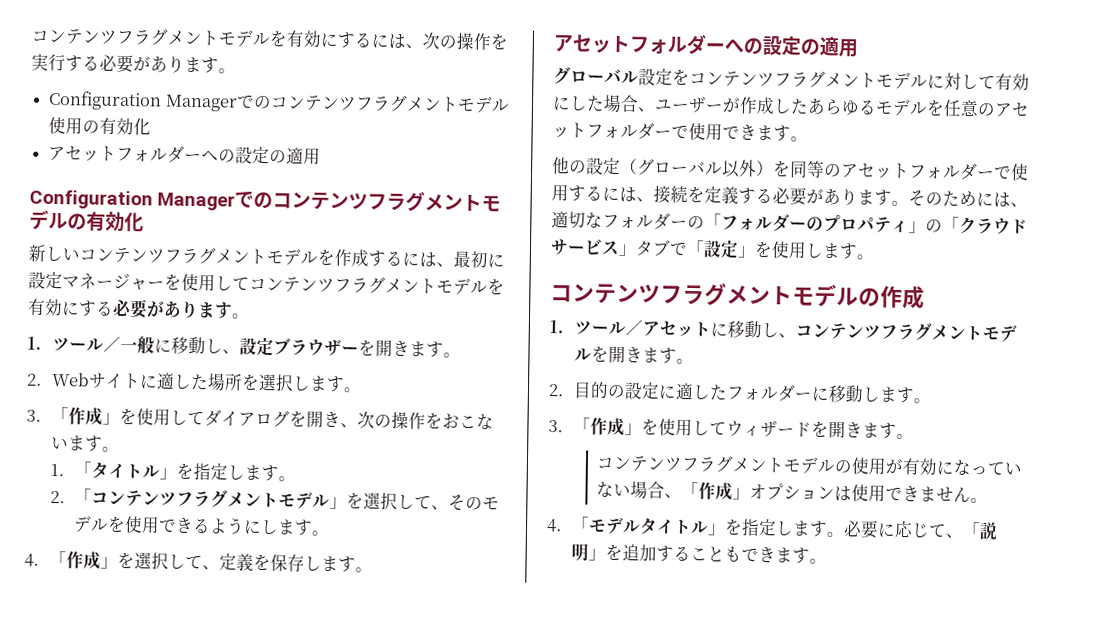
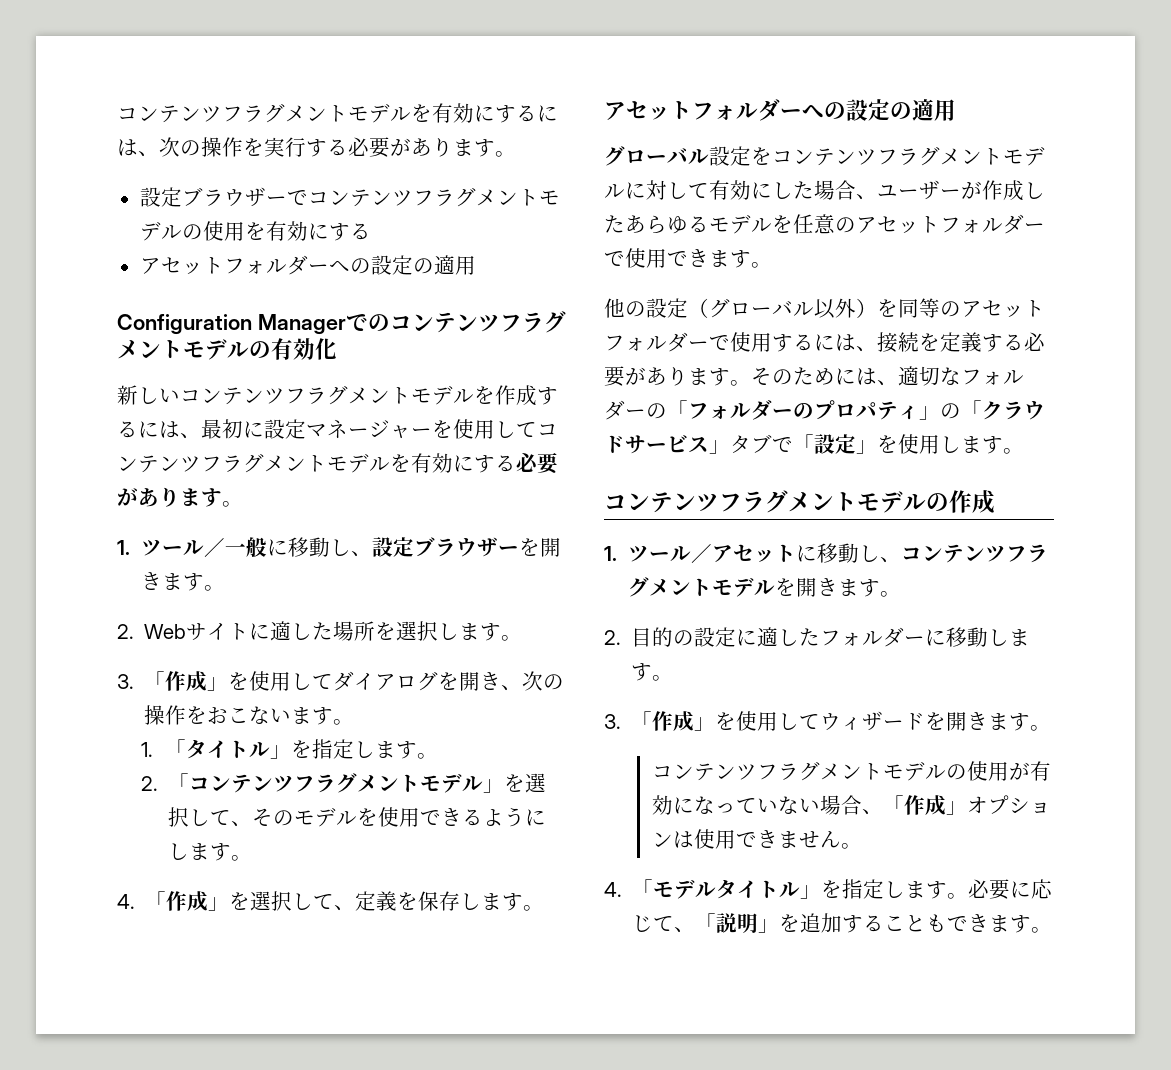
- Configuration Managerでのコンテンツフラグメントモデル使用の有効化
+ 設定ブラウザーでコンテンツフラグメントモデルの使用を有効にする

